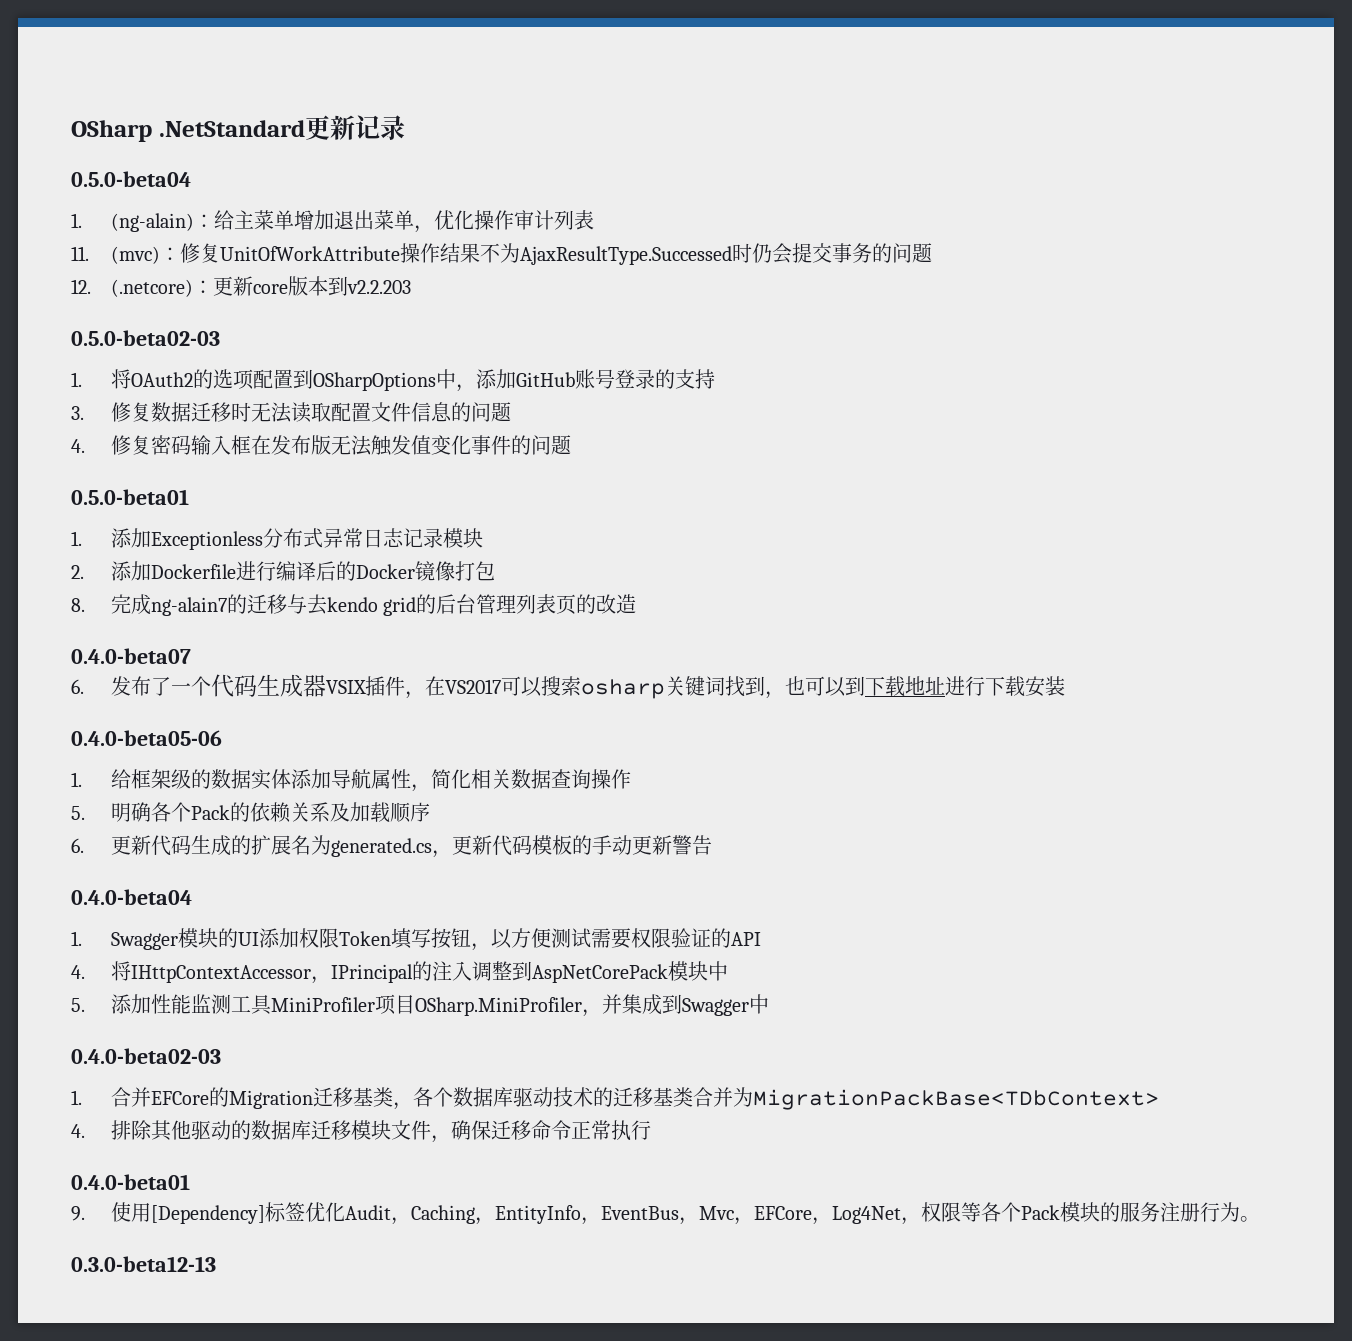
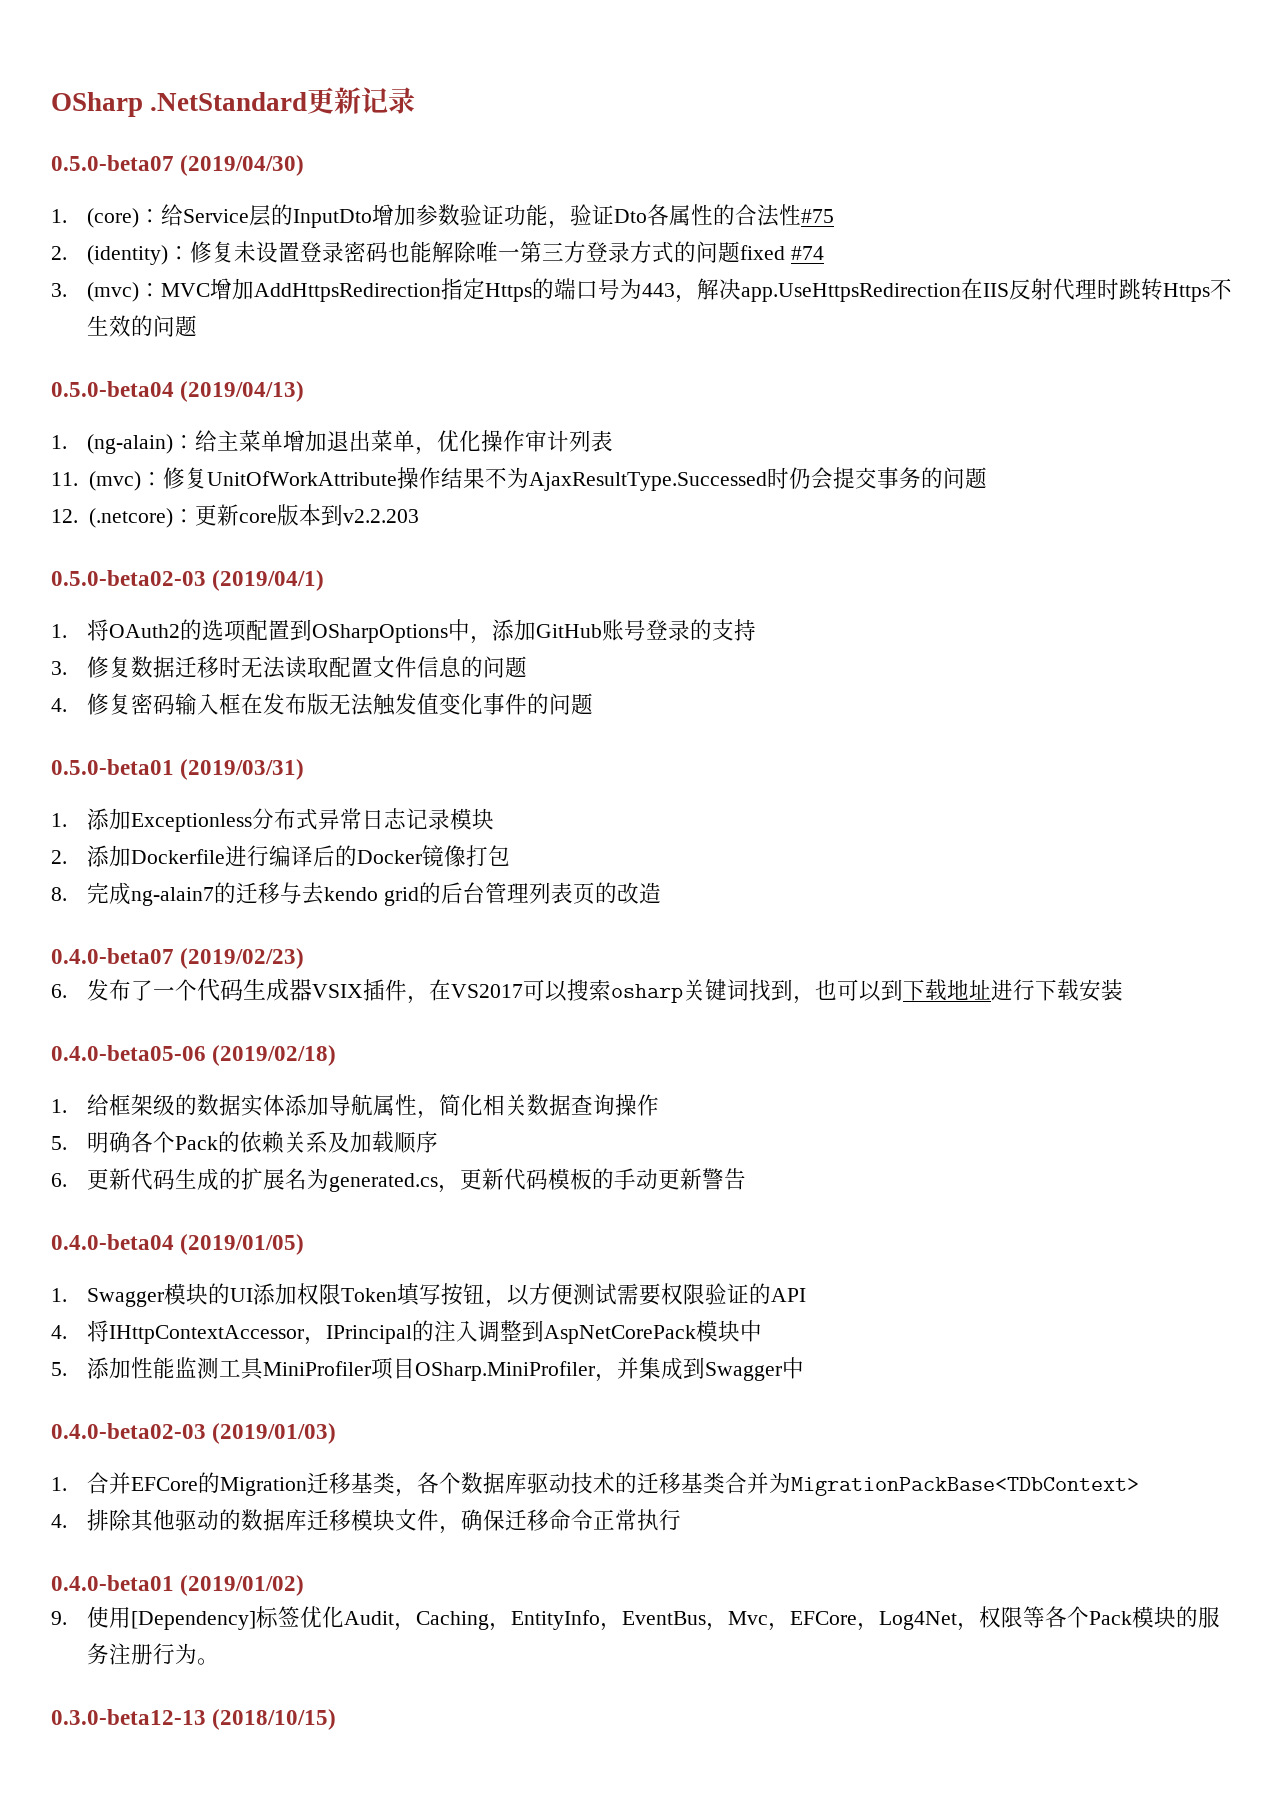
+ 0.5.0-beta07 (2019/04/30)
+ 1. (core)：给Service层的InputDto增加参数验证功能，验证Dto各属性的合法性#75
+ 2. (identity)：修复未设置登录密码也能解除唯一第三方登录方式的问题fixed #74
+ 3. (mvc)：MVC增加AddHttpsRedirection指定Https的端口号为443，解决app.UseHttpsRedirection在IIS反射代理时跳转Https不生效的问题
- 0.5.0-beta04
+ 0.5.0-beta04 (2019/04/13)
- 0.5.0-beta02-03
+ 0.5.0-beta02-03 (2019/04/1)
- 0.5.0-beta01
+ 0.5.0-beta01 (2019/03/31)
- 0.4.0-beta07
+ 0.4.0-beta07 (2019/02/23)
- 0.4.0-beta05-06
+ 0.4.0-beta05-06 (2019/02/18)
- 0.4.0-beta04
+ 0.4.0-beta04 (2019/01/05)
- 0.4.0-beta02-03
+ 0.4.0-beta02-03 (2019/01/03)
- 0.4.0-beta01
+ 0.4.0-beta01 (2019/01/02)
- 0.3.0-beta12-13
+ 0.3.0-beta12-13 (2018/10/15)

